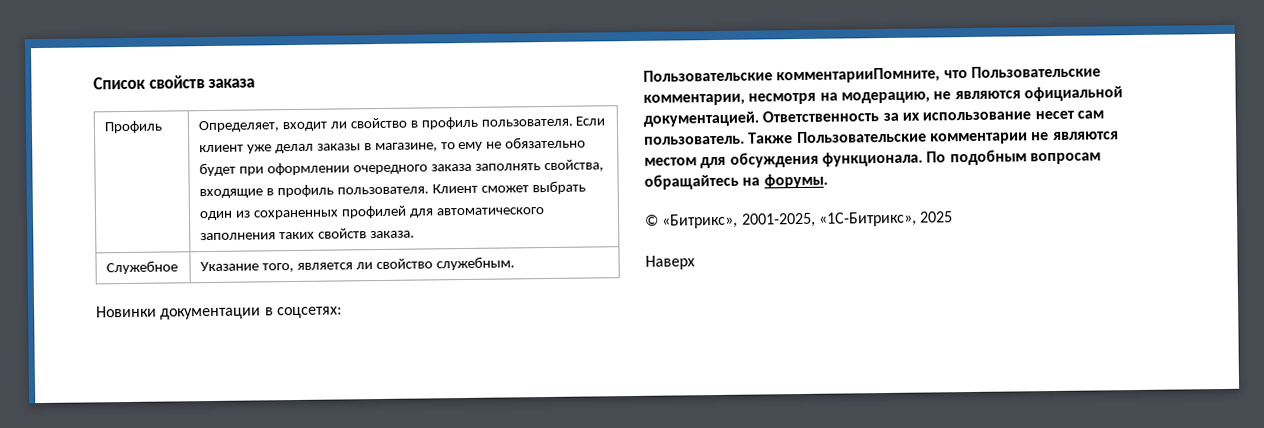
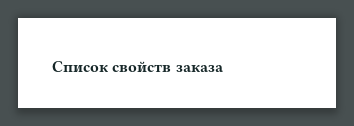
- Профиль | Определяет, входит ли свойство в профиль пользователя. Если клиент уже делал заказы в магазине, то ему не обязательно будет при оформлении очередного заказа заполнять свойства, входящие в профиль пользователя. Клиент сможет выбрать один из сохраненных профилей для автоматического заполнения таких свойств заказа.
- Служебное | Указание того, является ли свойство служебным.
- Новинки документации в соцсетях:
- Пользовательские комментарииПомните, что Пользовательские комментарии, несмотря на модерацию, не являются официальной документацией. Ответственность за их использование несет сам пользователь. Также Пользовательские комментарии не являются местом для обсуждения функционала. По подобным вопросам обращайтесь на форумы.
- © «Битрикс», 2001-2025, «1С-Битрикс», 2025
- Наверх

